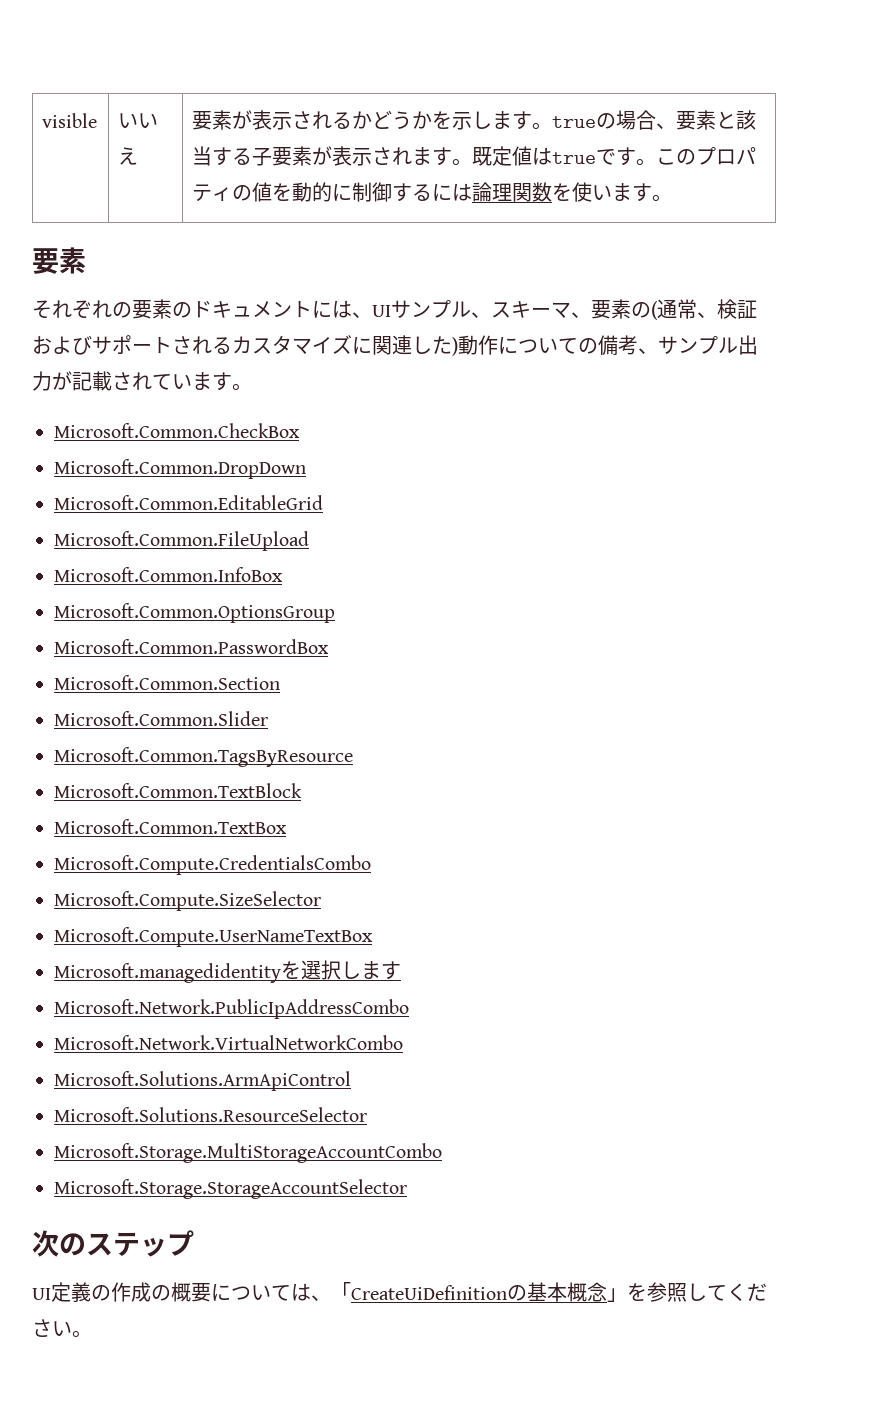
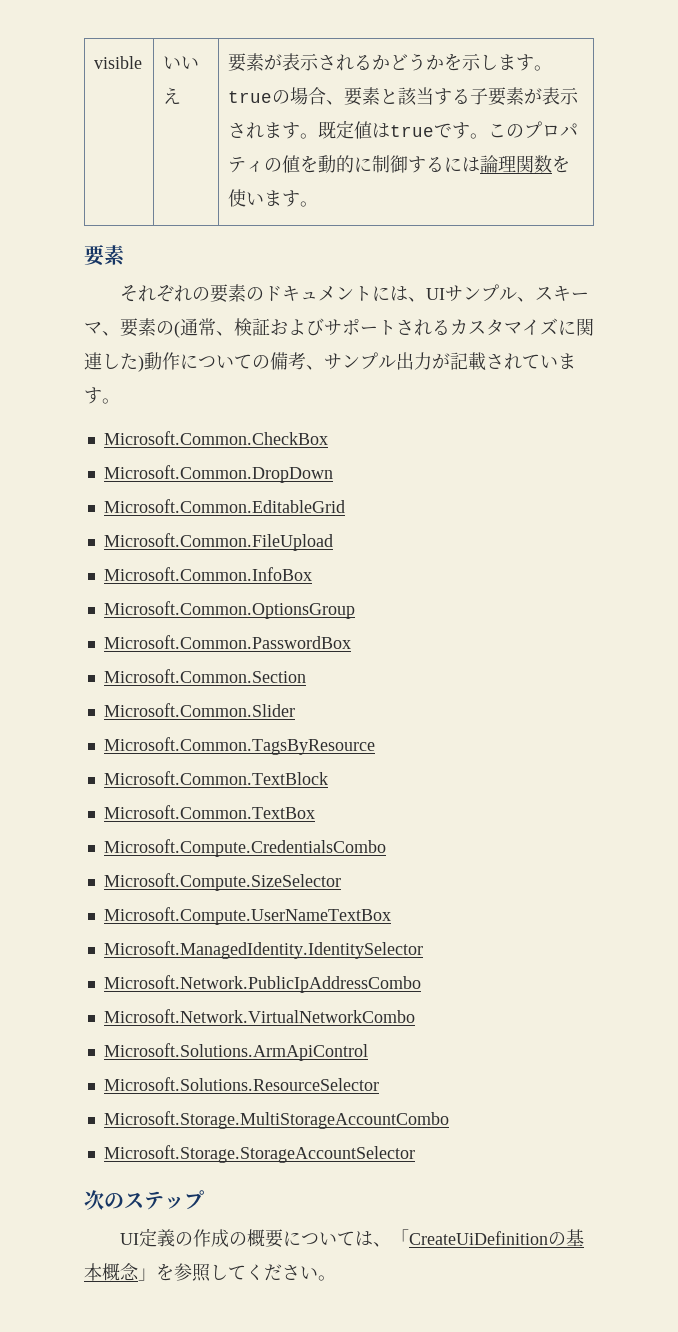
- Microsoft.managedidentityを選択します
+ Microsoft.ManagedIdentity.IdentitySelector

